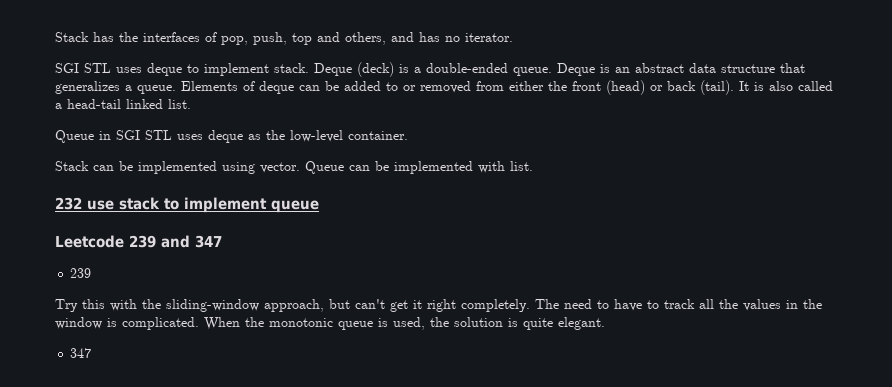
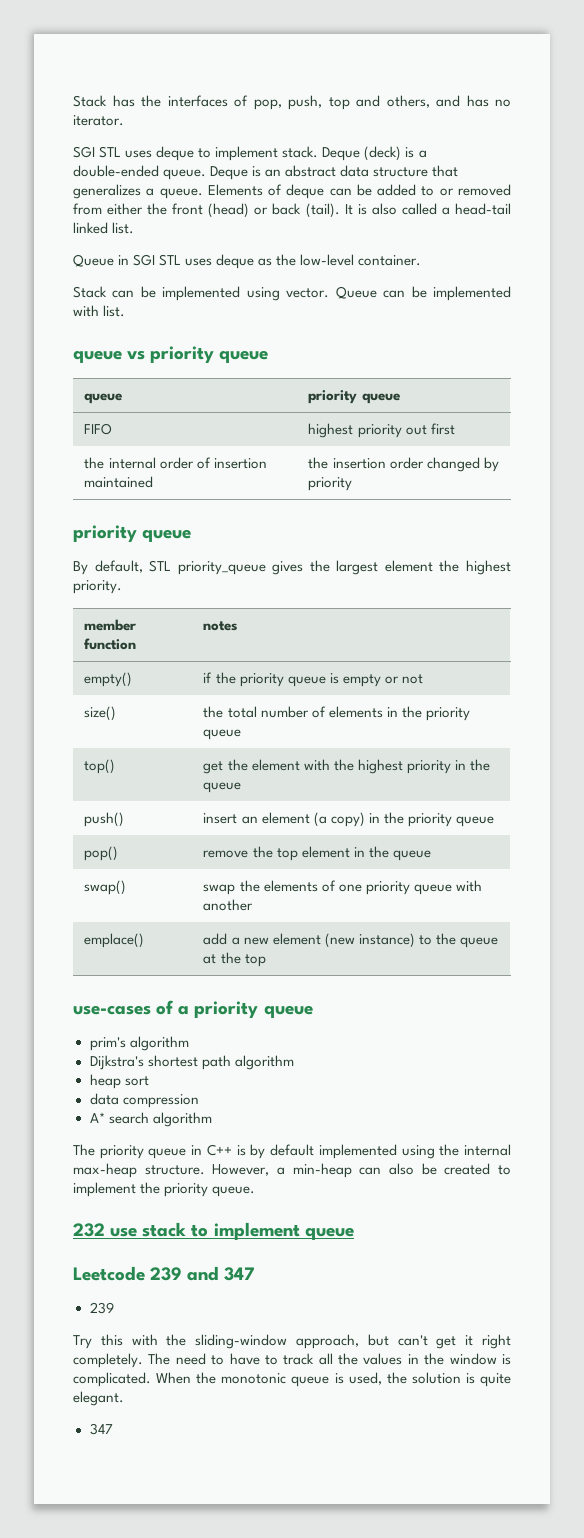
+ queue vs priority queue
+ queue | priority queue
+ FIFO | highest priority out first
+ the internal order of insertion maintained | the insertion order changed by priority
+ priority queue
+ By default, STL priority_queue gives the largest element the highest priority.
+ member function | notes
+ empty() | if the priority queue is empty or not
+ size() | the total number of elements in the priority queue
+ top() | get the element with the highest priority in the queue
+ push() | insert an element (a copy) in the priority queue
+ pop() | remove the top element in the queue
+ swap() | swap the elements of one priority queue with another
+ emplace() | add a new element (new instance) to the queue at the top
+ use-cases of a priority queue
+ prim's algorithm
+ Dijkstra's shortest path algorithm
+ heap sort
+ data compression
+ A* search algorithm
+ The priority queue in C++ is by default implemented using the internal max-heap structure. However, a min-heap can also be created to implement the priority queue.

